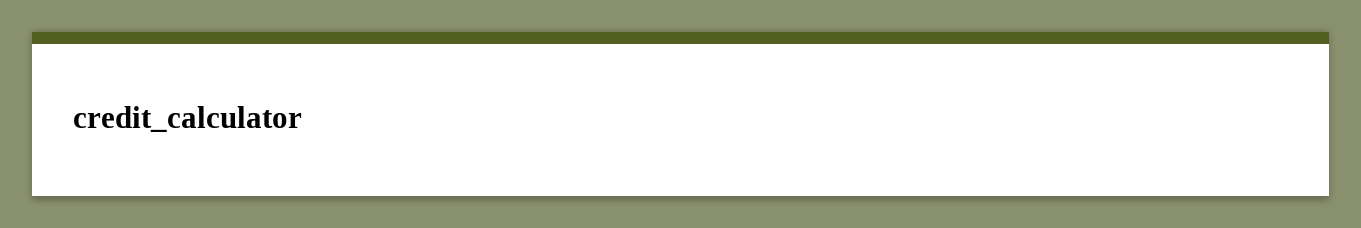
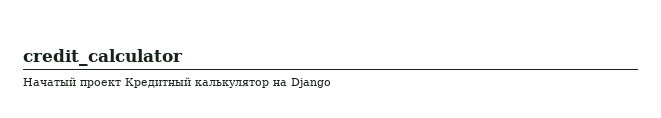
+ Начатый проект Кредитный калькулятор на Django

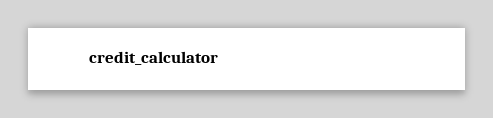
- Начатый проект Кредитный калькулятор на Django

